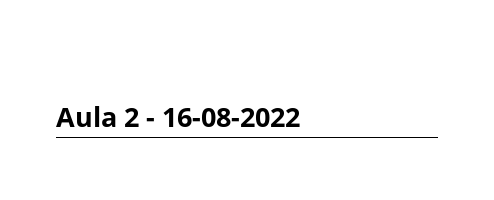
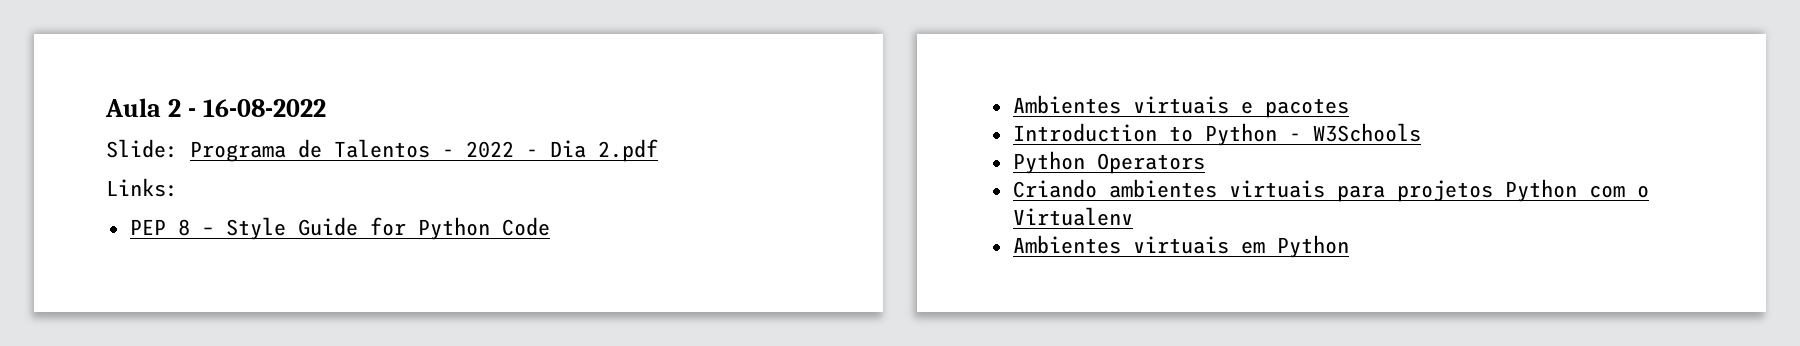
+ Slide: Programa de Talentos - 2022 - Dia 2.pdf
+ Links:
+ PEP 8 – Style Guide for Python Code
+ Ambientes virtuais e pacotes
+ Introduction to Python - W3Schools
+ Python Operators
+ Criando ambientes virtuais para projetos Python com o Virtualenv
+ Ambientes virtuais em Python

